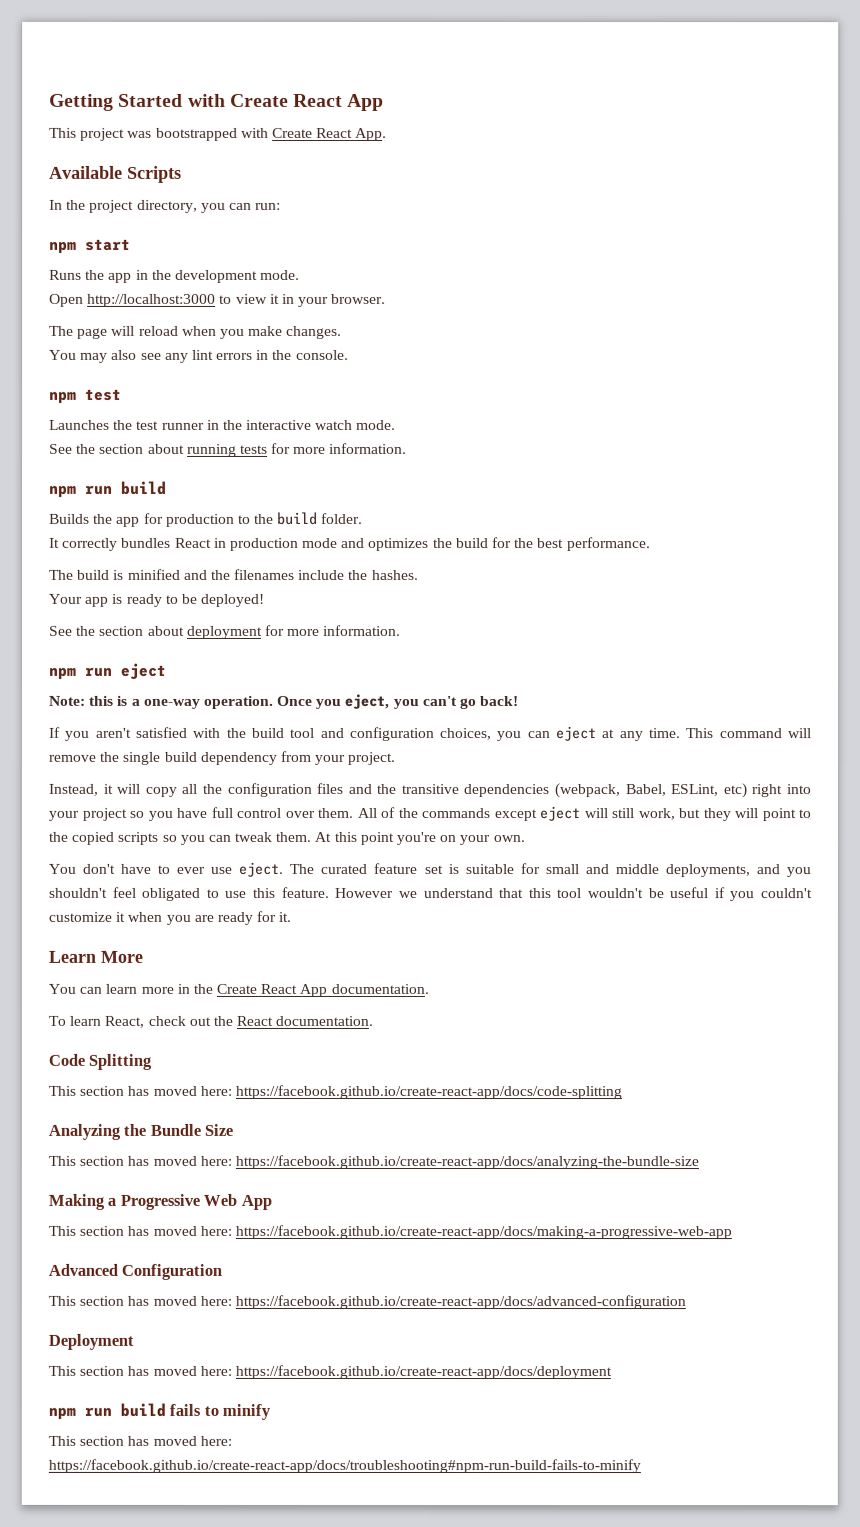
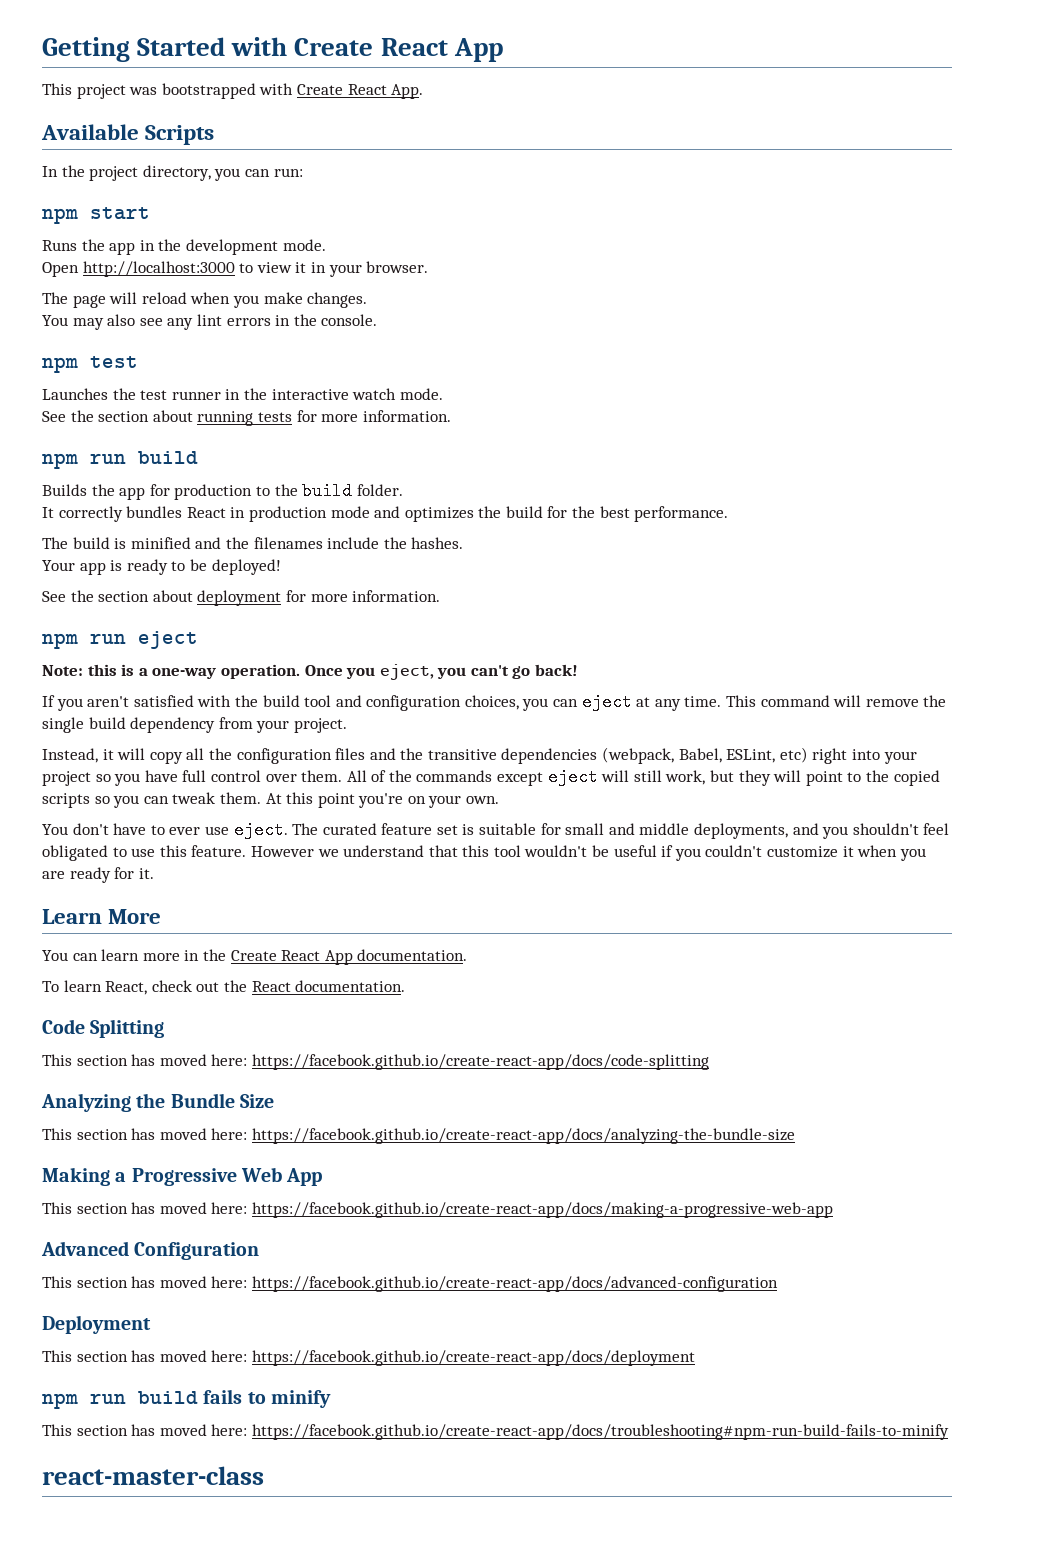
+ react-master-class

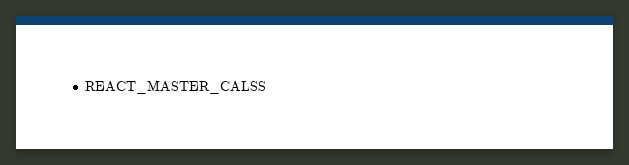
- Getting Started with Create React App
- This project was bootstrapped with Create React App.
- Available Scripts
- In the project directory, you can run:
- npm start
- Runs the app in the development mode.
- Open http://localhost:3000 to view it in your browser.
- The page will reload when you make changes.
- You may also see any lint errors in the console.
- npm test
- Launches the test runner in the interactive watch mode.
- See the section about running tests for more information.
- npm run build
- Builds the app for production to the build folder.
- It correctly bundles React in production mode and optimizes the build for the best performance.
- The build is minified and the filenames include the hashes.
- Your app is ready to be deployed!
- See the section about deployment for more information.
- npm run eject
- Note: this is a one-way operation. Once you eject, you can't go back!
- If you aren't satisfied with the build tool and configuration choices, you can eject at any time. This command will remove the single build dependency from your project.
- Instead, it will copy all the configuration files and the transitive dependencies (webpack, Babel, ESLint, etc) right into your project so you have full control over them. All of the commands except eject will still work, but they will point to the copied scripts so you can tweak them. At this point you're on your own.
- You don't have to ever use eject. The curated feature set is suitable for small and middle deployments, and you shouldn't feel obligated to use this feature. However we understand that this tool wouldn't be useful if you couldn't customize it when you are ready for it.
- Learn More
- You can learn more in the Create React App documentation.
- To learn React, check out the React documentation.
- Code Splitting
- This section has moved here: https://facebook.github.io/create-react-app/docs/code-splitting
- Analyzing the Bundle Size
- This section has moved here: https://facebook.github.io/create-react-app/docs/analyzing-the-bundle-size
- Making a Progressive Web App
- This section has moved here: https://facebook.github.io/create-react-app/docs/making-a-progressive-web-app
- Advanced Configuration
- This section has moved here: https://facebook.github.io/create-react-app/docs/advanced-configuration
- Deployment
- This section has moved here: https://facebook.github.io/create-react-app/docs/deployment
- npm run build fails to minify
- This section has moved here: https://facebook.github.io/create-react-app/docs/troubleshooting#npm-run-build-fails-to-minify
- react-master-class
+ REACT_MASTER_CALSS

